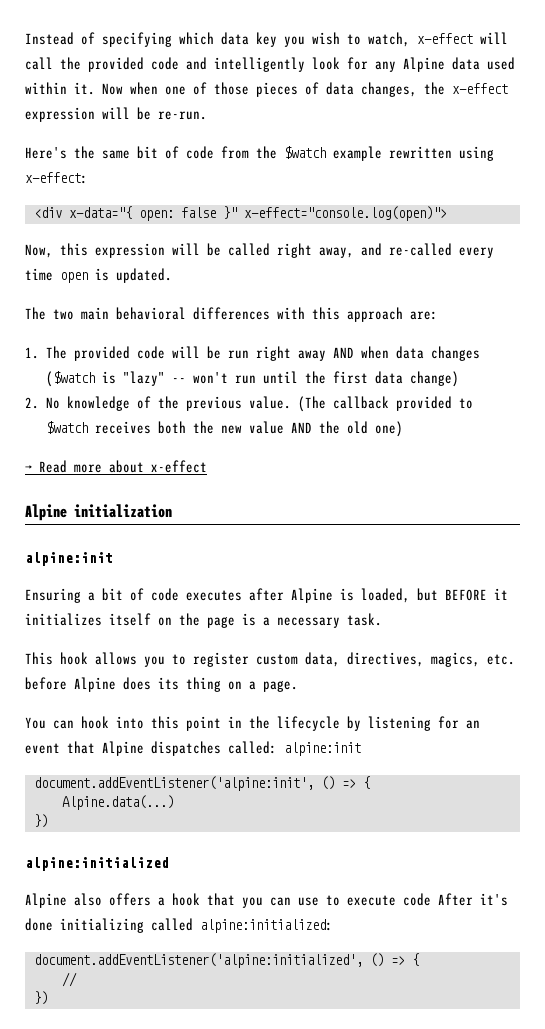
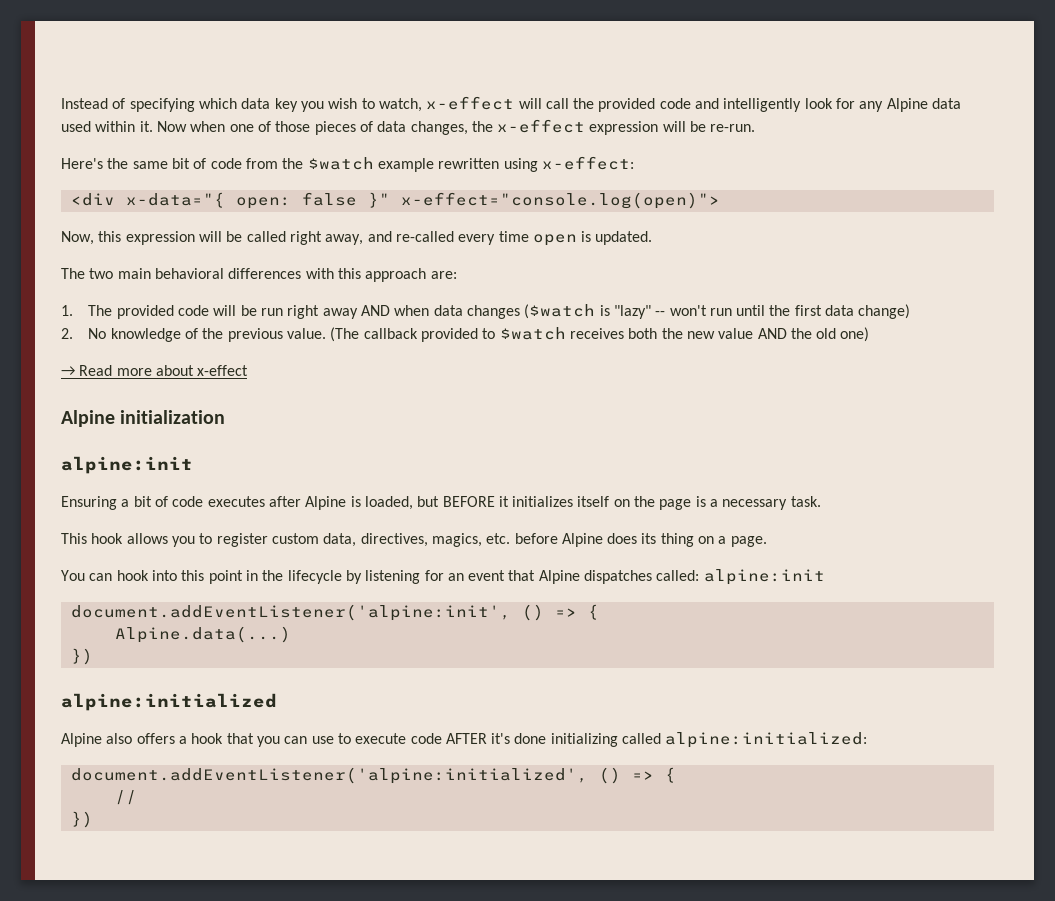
- Alpine also offers a hook that you can use to execute code After it's done initializing called alpine:initialized:
+ Alpine also offers a hook that you can use to execute code AFTER it's done initializing called alpine:initialized:

